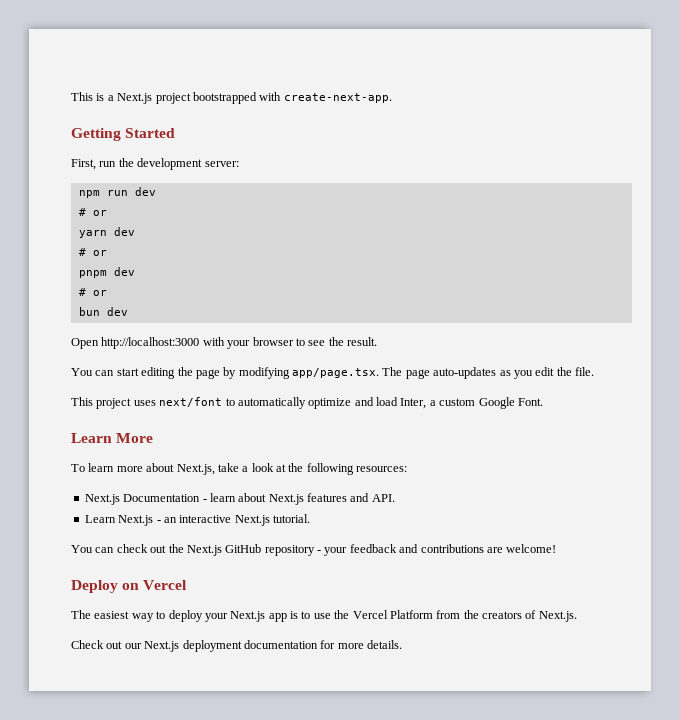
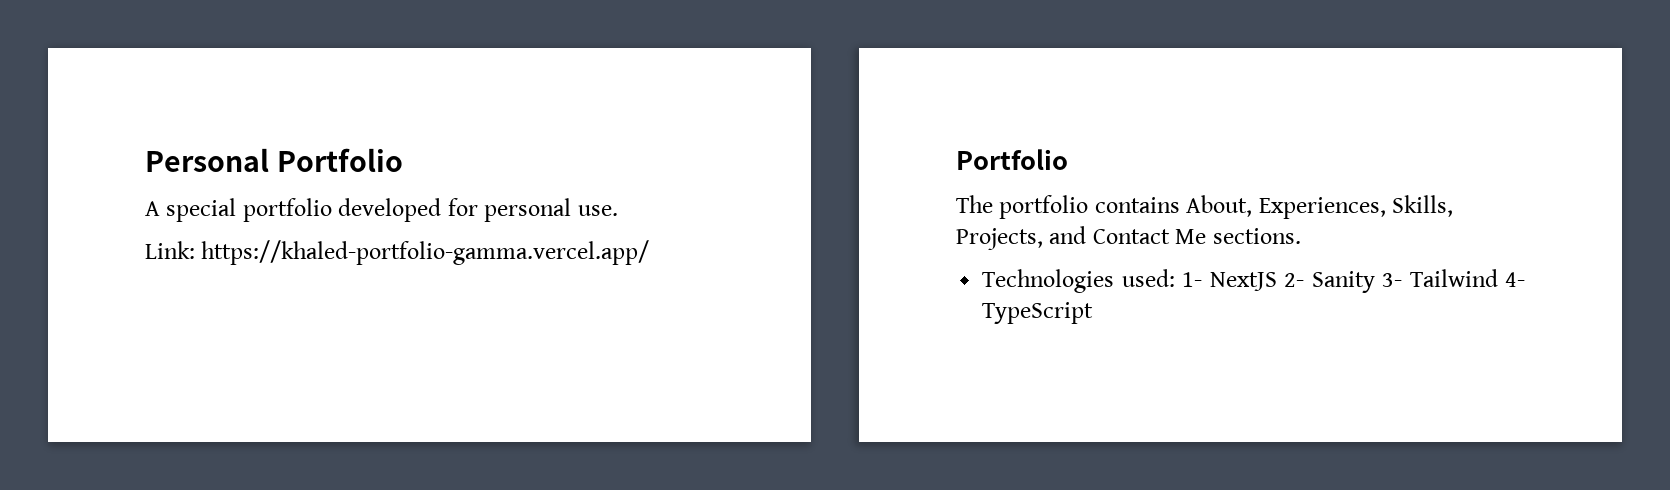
- This is a Next.js project bootstrapped with create-next-app.
- Getting Started
- First, run the development server:
- npm run dev
- # or
- yarn dev
- # or
- pnpm dev
- # or
- bun dev
- Open http://localhost:3000 with your browser to see the result.
- You can start editing the page by modifying app/page.tsx. The page auto-updates as you edit the file.
- This project uses next/font to automatically optimize and load Inter, a custom Google Font.
- Learn More
- To learn more about Next.js, take a look at the following resources:
- Next.js Documentation - learn about Next.js features and API.
- Learn Next.js - an interactive Next.js tutorial.
- You can check out the Next.js GitHub repository - your feedback and contributions are welcome!
- Deploy on Vercel
- The easiest way to deploy your Next.js app is to use the Vercel Platform from the creators of Next.js.
- Check out our Next.js deployment documentation for more details.
+ Personal Portfolio
+ A special portfolio developed for personal use.
+ Link: https://khaled-portfolio-gamma.vercel.app/
+ Portfolio
+ The portfolio contains About, Experiences, Skills, Projects, and Contact Me sections.
+ Technologies used: 1- NextJS 2- Sanity 3- Tailwind 4- TypeScript

